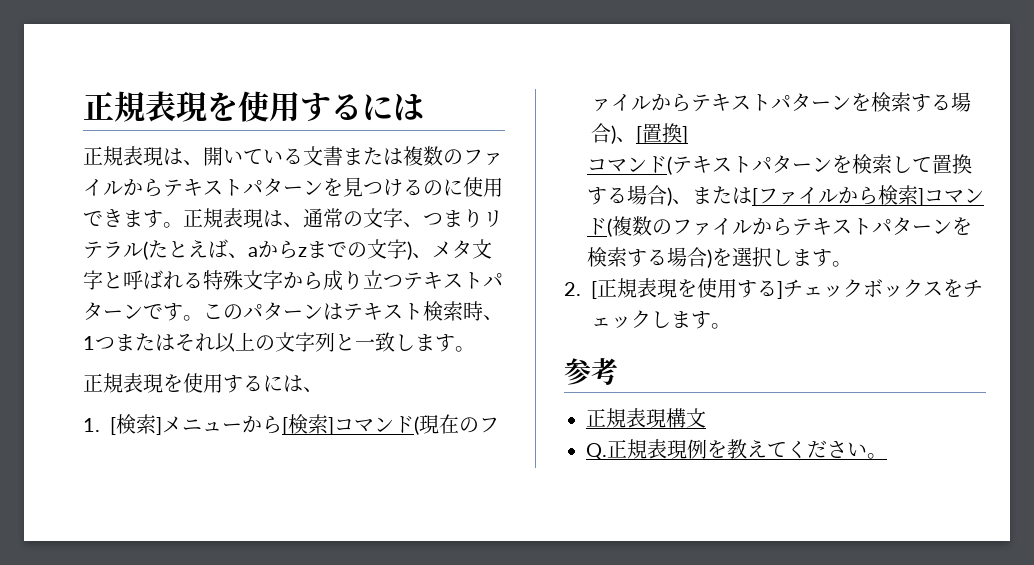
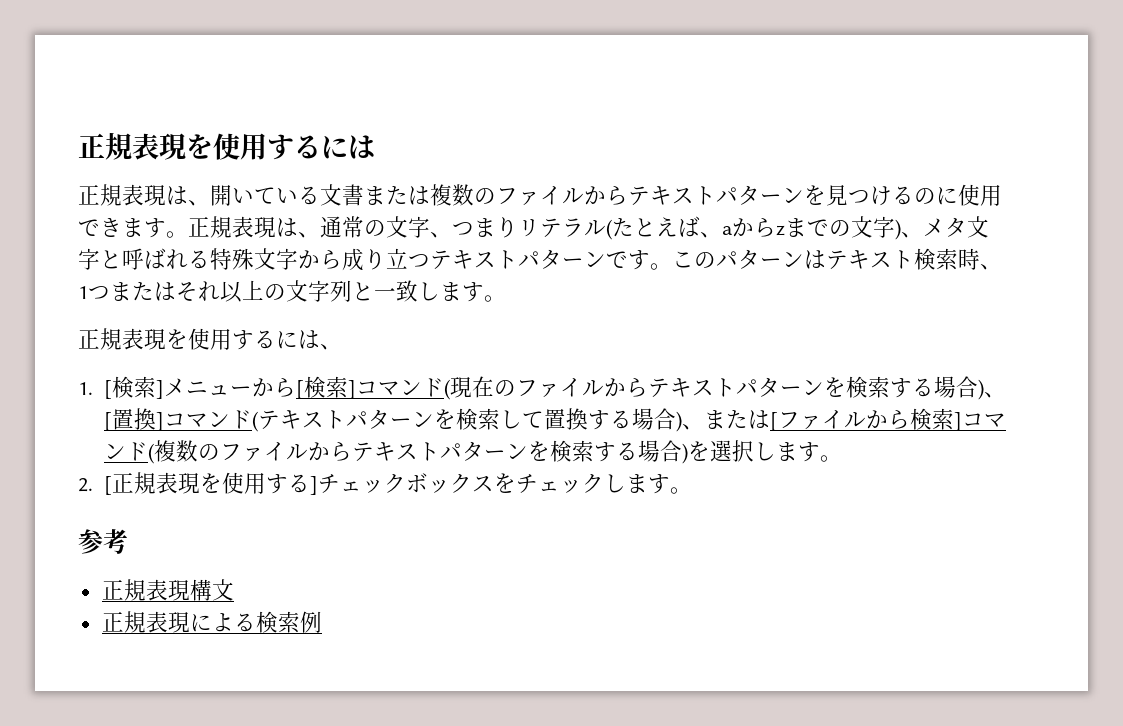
- 1. [検索]メニューから[検索]コマンド(現在のファイルからテキストパターンを検索する場合)、[置換]
- コマンド(テキストパターンを検索して置換する場合)、または[ファイルから検索]コマンド(複数のファイルからテキストパターンを検索する場合)を選択します。
+ 1. [検索]メニューから[検索]コマンド(現在のファイルからテキストパターンを検索する場合)、[置換]コマンド(テキストパターンを検索して置換する場合)、または[ファイルから検索]コマンド(複数のファイルからテキストパターンを検索する場合)を選択します。
- Q.正規表現例を教えてください。
+ 正規表現による検索例

